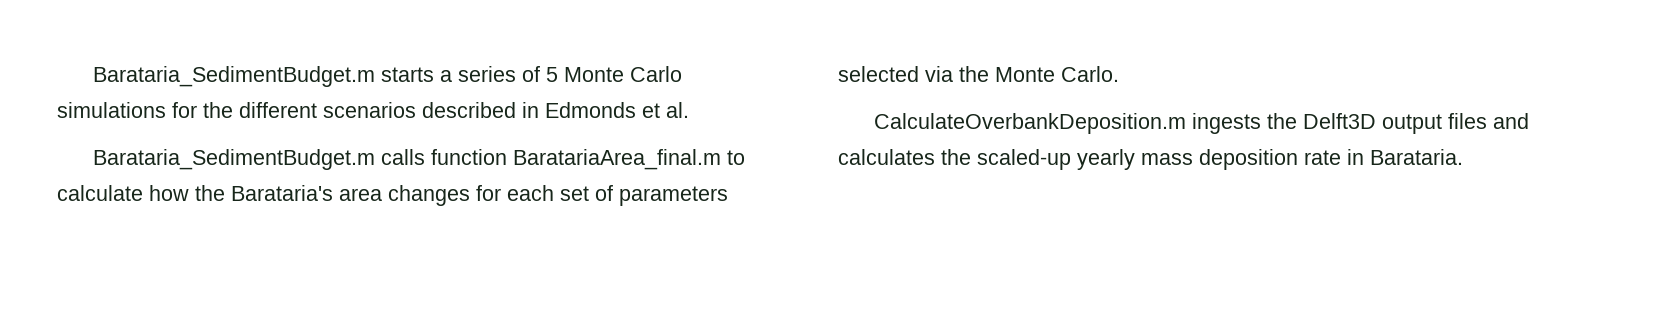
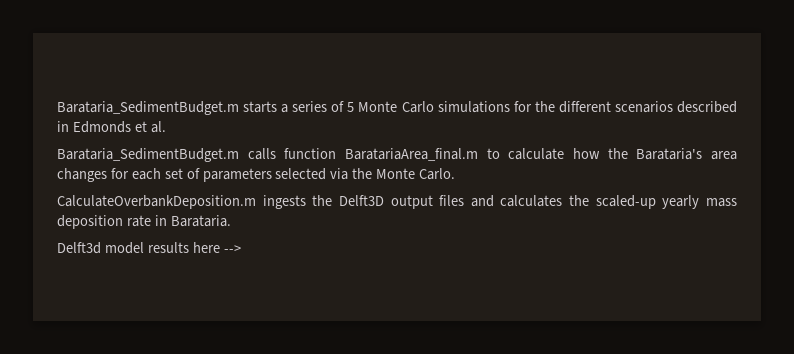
+ Delft3d model results here -->

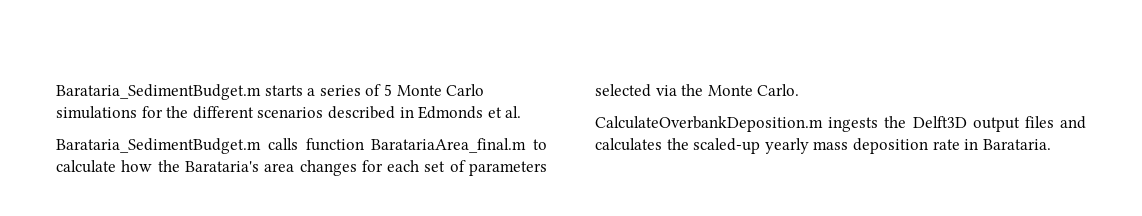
- Delft3d model results here -->

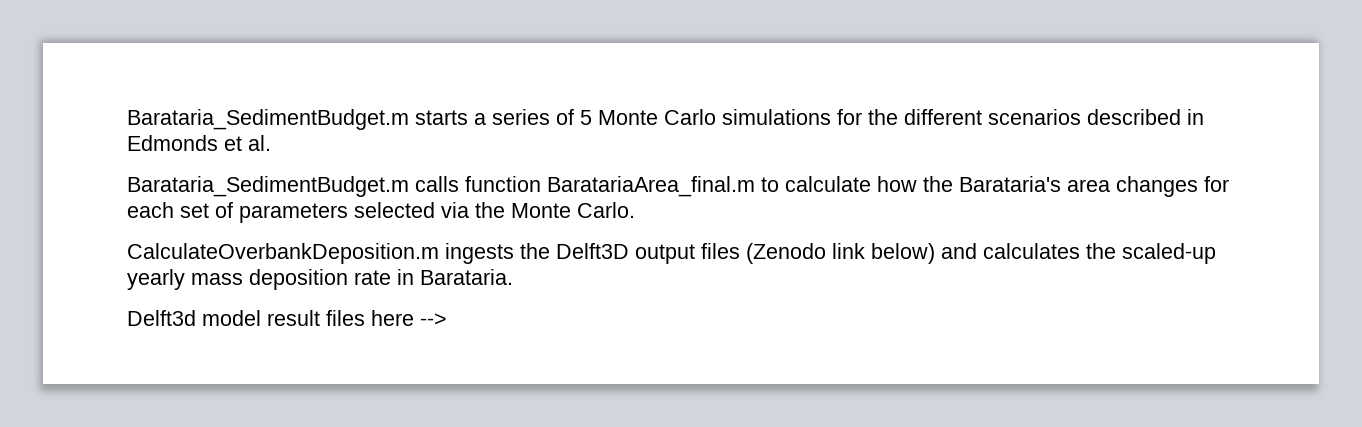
- CalculateOverbankDeposition.m ingests the Delft3D output files and calculates the scaled-up yearly mass deposition rate in Barataria.
+ CalculateOverbankDeposition.m ingests the Delft3D output files (Zenodo link below) and calculates the scaled-up yearly mass deposition rate in Barataria.
+ Delft3d model result files here -->

